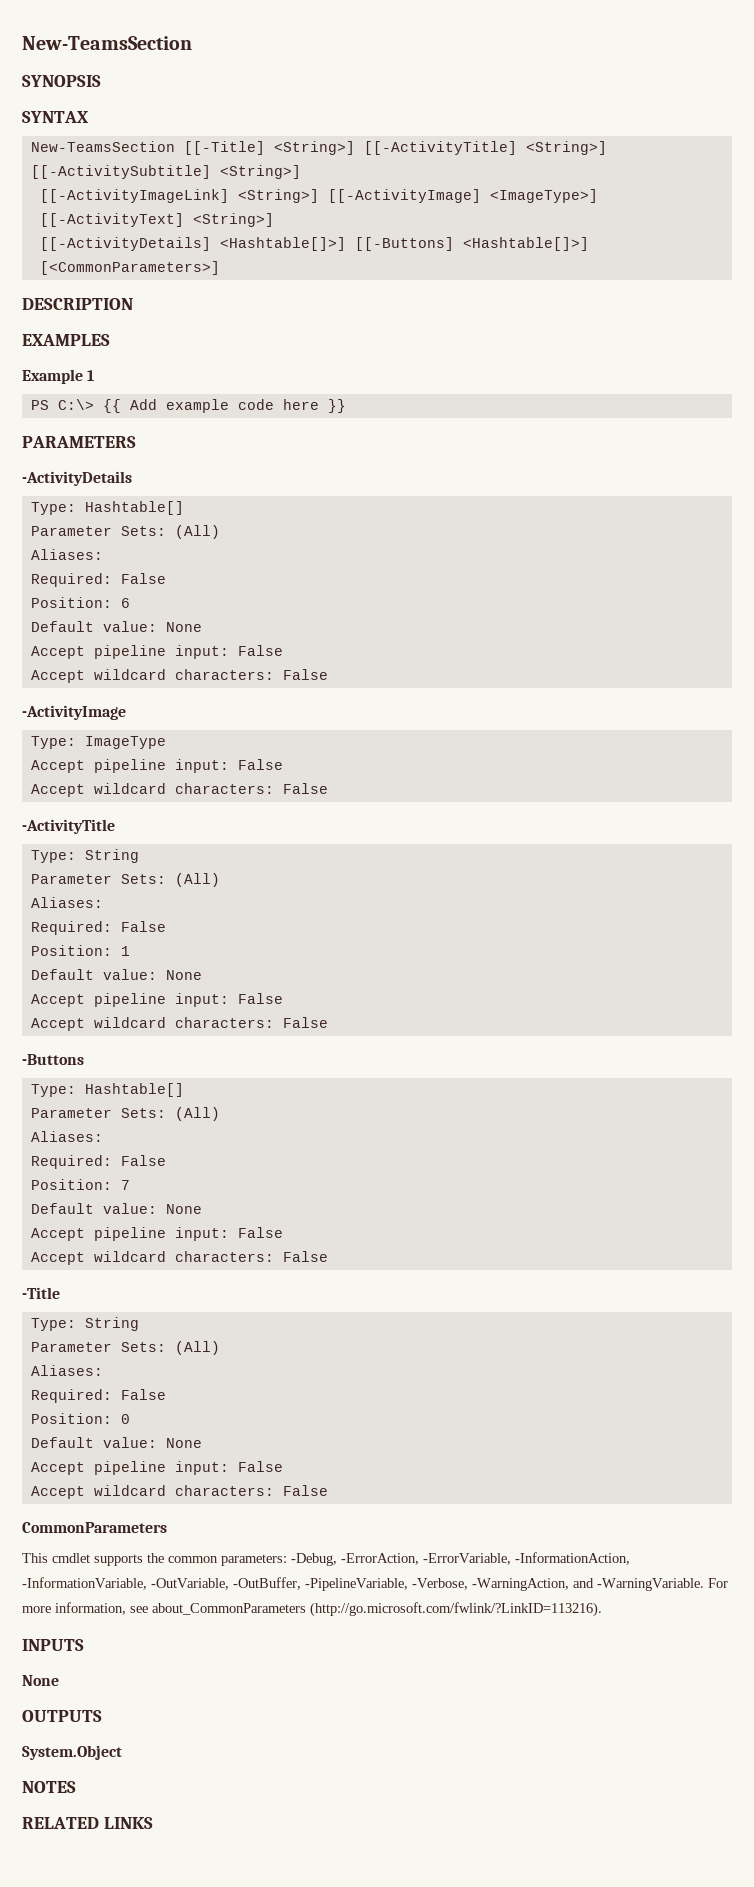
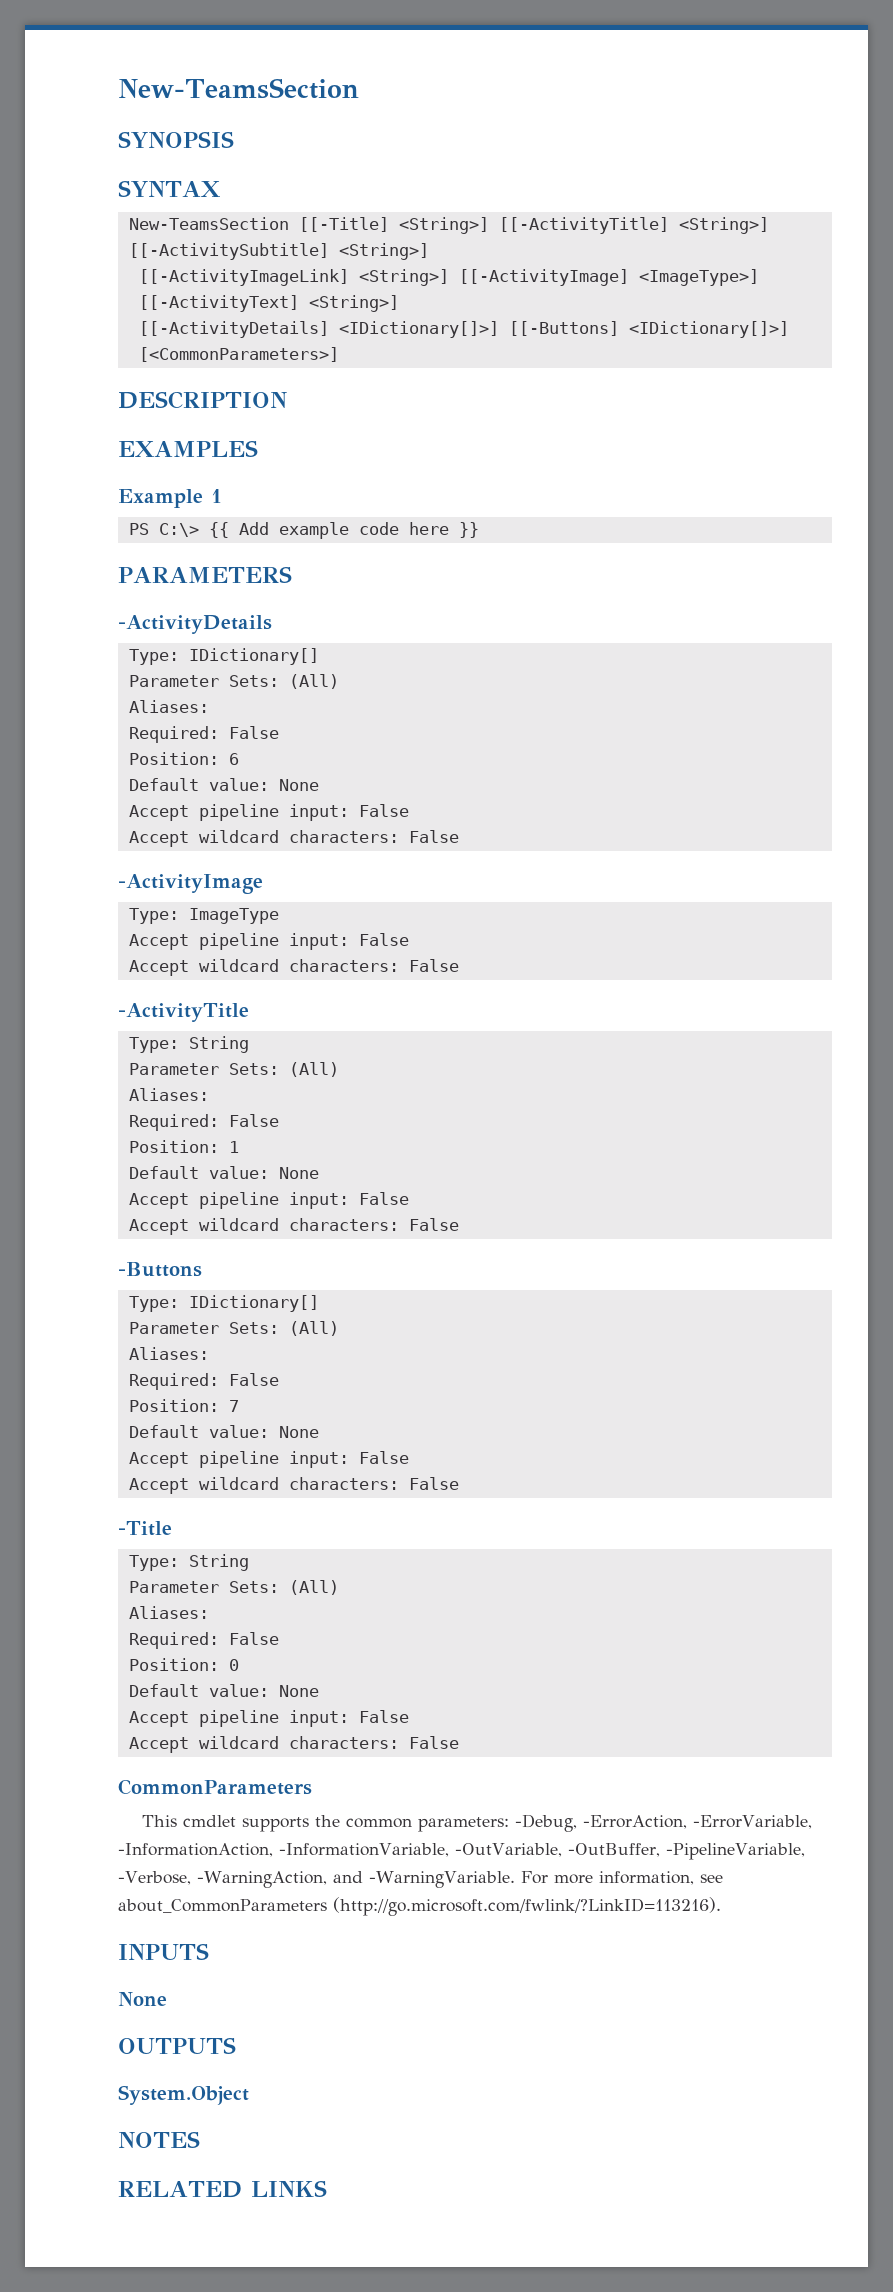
- [[-ActivityDetails] <Hashtable[]>] [[-Buttons] <Hashtable[]>] [<CommonParameters>]
+ [[-ActivityDetails] <IDictionary[]>] [[-Buttons] <IDictionary[]>] [<CommonParameters>]
  -ActivityDetails
- Type: Hashtable[]
+ Type: IDictionary[]
  -Buttons
- Type: Hashtable[]
+ Type: IDictionary[]

